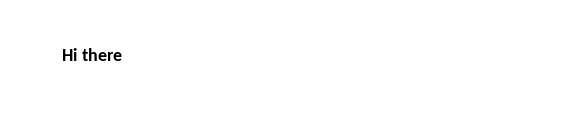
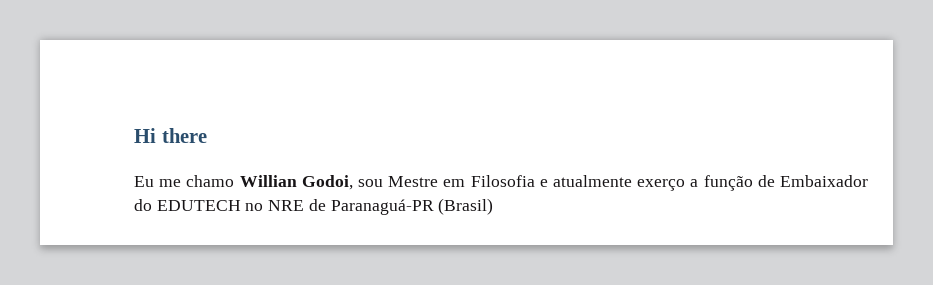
+ Eu me chamo Willian Godoi, sou Mestre em Filosofia e atualmente exerço a função de Embaixador do EDUTECH no NRE de Paranaguá-PR (Brasil)

